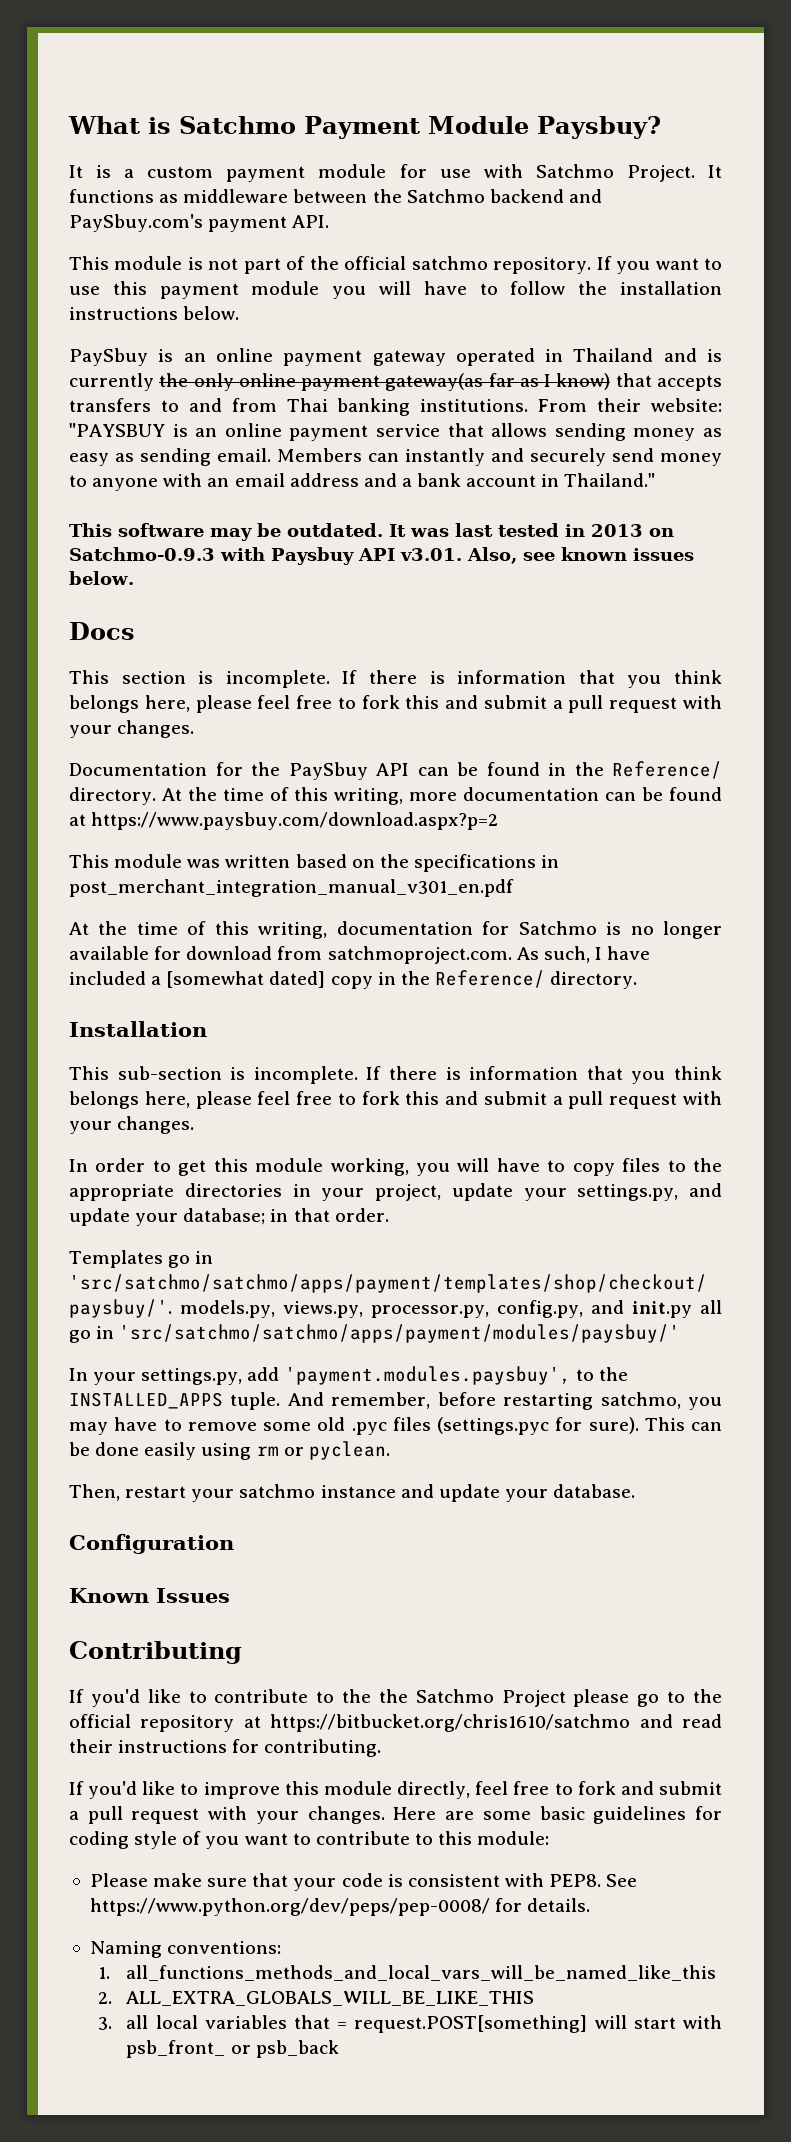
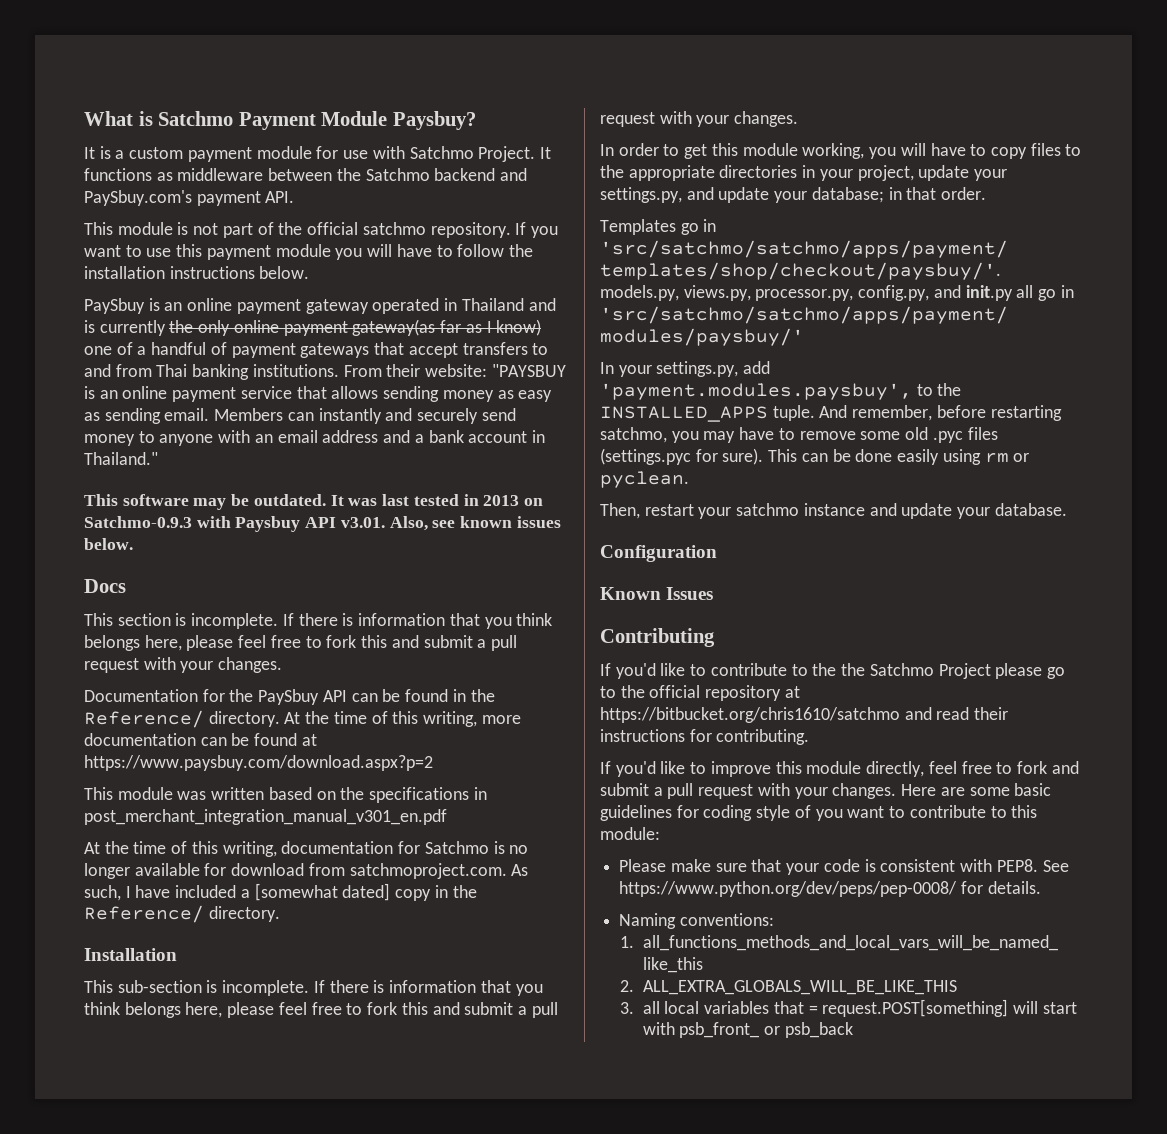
- PaySbuy is an online payment gateway operated in Thailand and is currently the only online payment gateway(as far as I know) that accepts transfers to and from Thai banking institutions.
+ PaySbuy is an online payment gateway operated in Thailand and is currently the only online payment gateway(as far as I know) one of a handful of payment gateways that accept transfers to and from Thai banking institutions.

